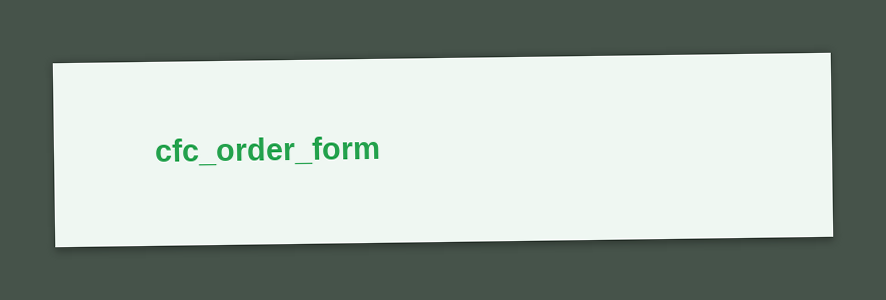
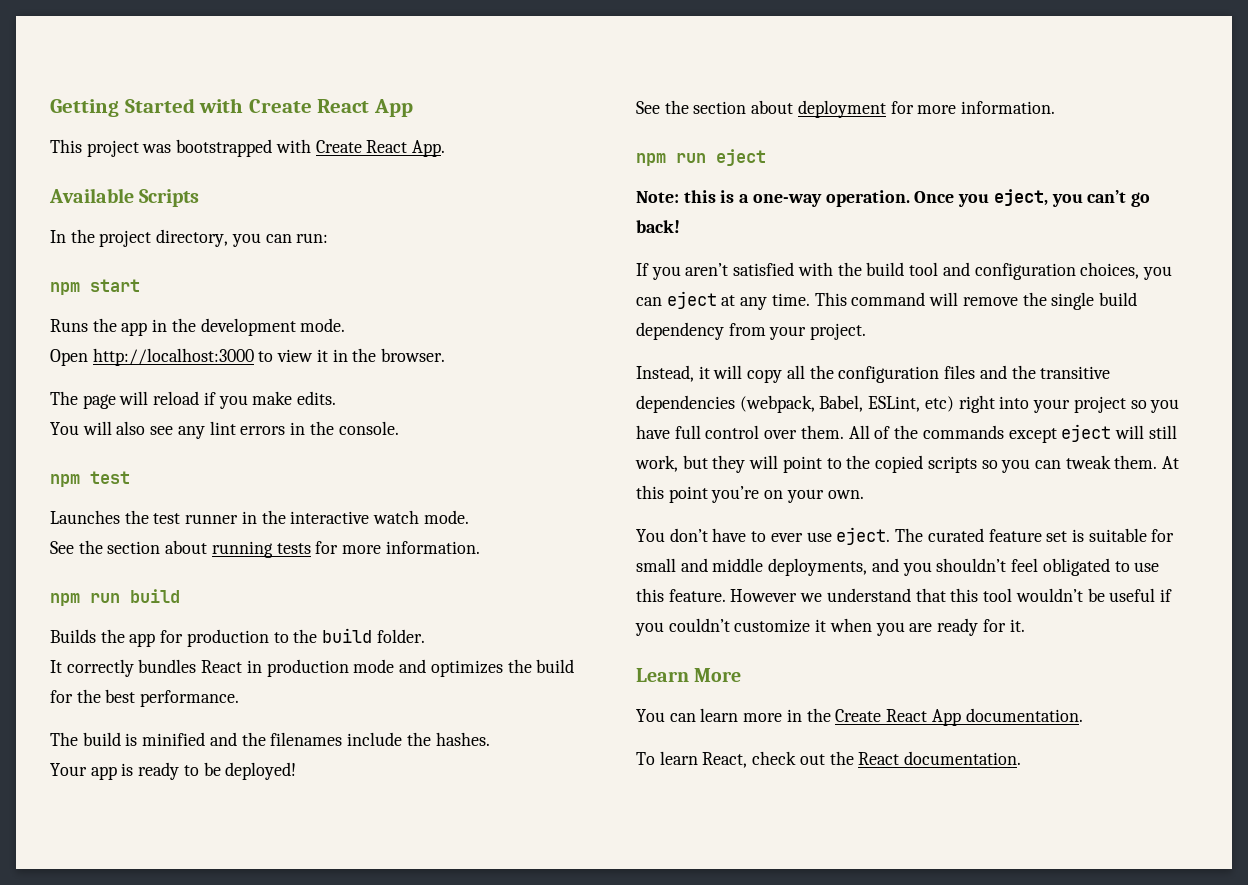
- cfc_order_form
+ Getting Started with Create React App
+ This project was bootstrapped with Create React App.
+ Available Scripts
+ In the project directory, you can run:
+ npm start
+ Runs the app in the development mode.
+ Open http://localhost:3000 to view it in the browser.
+ The page will reload if you make edits.
+ You will also see any lint errors in the console.
+ npm test
+ Launches the test runner in the interactive watch mode.
+ See the section about running tests for more information.
+ npm run build
+ Builds the app for production to the build folder.
+ It correctly bundles React in production mode and optimizes the build for the best performance.
+ The build is minified and the filenames include the hashes.
+ Your app is ready to be deployed!
+ See the section about deployment for more information.
+ npm run eject
+ Note: this is a one-way operation. Once you eject, you can’t go back!
+ If you aren’t satisfied with the build tool and configuration choices, you can eject at any time. This command will remove the single build dependency from your project.
+ Instead, it will copy all the configuration files and the transitive dependencies (webpack, Babel, ESLint, etc) right into your project so you have full control over them. All of the commands except eject will still work, but they will point to the copied scripts so you can tweak them. At this point you’re on your own.
+ You don’t have to ever use eject. The curated feature set is suitable for small and middle deployments, and you shouldn’t feel obligated to use this feature. However we understand that this tool wouldn’t be useful if you couldn’t customize it when you are ready for it.
+ Learn More
+ You can learn more in the Create React App documentation.
+ To learn React, check out the React documentation.

